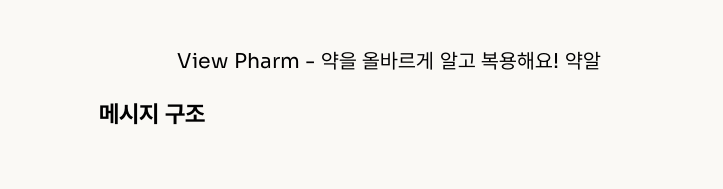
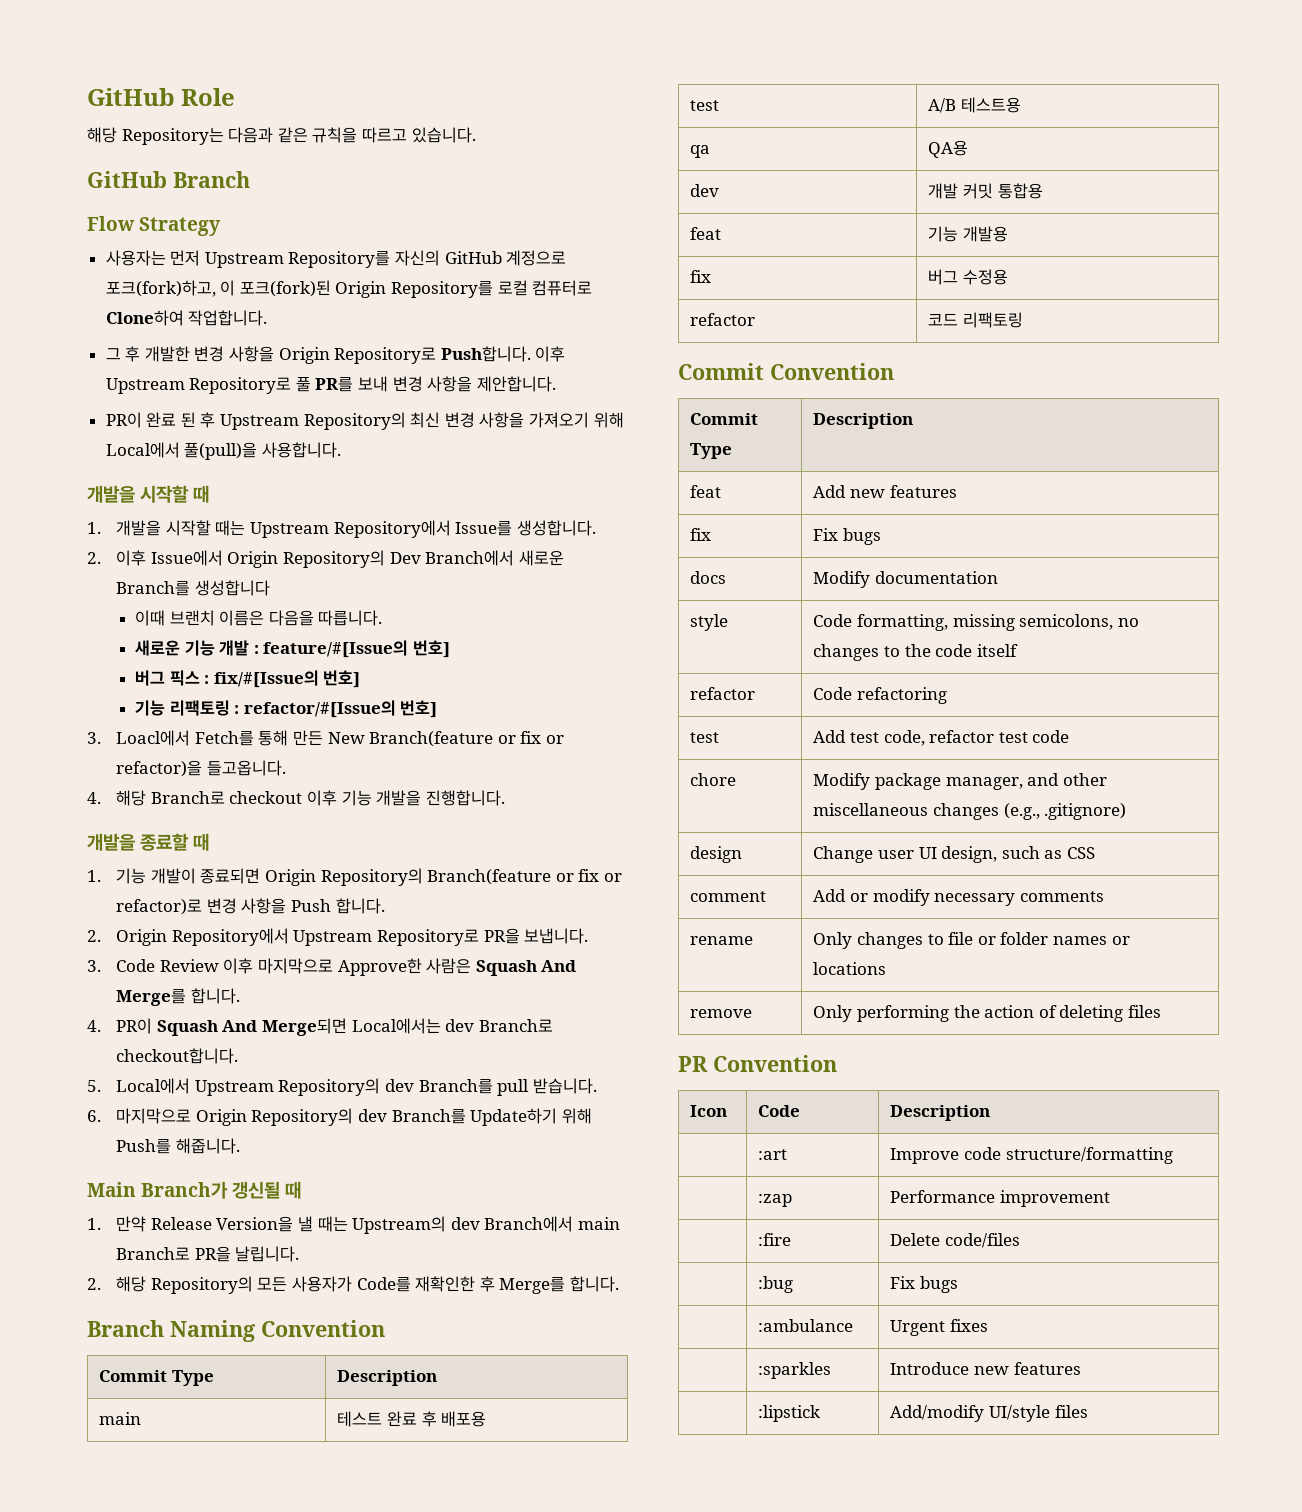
- View Pharm - 약을 올바르게 알고 복용해요! 약알
- 메시지 구조
+ GitHub Role
+ 해당 Repository는 다음과 같은 규칙을 따르고 있습니다.
+ GitHub Branch
+ Flow Strategy
+ 사용자는 먼저 Upstream Repository를 자신의 GitHub 계정으로 포크(fork)하고, 이 포크(fork)된 Origin Repository를 로컬 컴퓨터로 Clone하여 작업합니다.
+ 그 후 개발한 변경 사항을 Origin Repository로 Push합니다. 이후 Upstream Repository로 풀 PR를 보내 변경 사항을 제안합니다.
+ PR이 완료 된 후 Upstream Repository의 최신 변경 사항을 가져오기 위해 Local에서 풀(pull)을 사용합니다.
+ 개발을 시작할 때
+ 1. 개발을 시작할 때는 Upstream Repository에서 Issue를 생성합니다.
+ 2. 이후 Issue에서 Origin Repository의 Dev Branch에서 새로운 Branch를 생성합니다
+ 이때 브랜치 이름은 다음을 따릅니다.
+ 새로운 기능 개발 : feature/#[Issue의 번호]
+ 버그 픽스 : fix/#[Issue의 번호]
+ 기능 리팩토링 : refactor/#[Issue의 번호]
+ 3. Loacl에서 Fetch를 통해 만든 New Branch(feature or fix or refactor)을 들고옵니다.
+ 4. 해당 Branch로 checkout 이후 기능 개발을 진행합니다.
+ 개발을 종료할 때
+ 1. 기능 개발이 종료되면 Origin Repository의 Branch(feature or fix or refactor)로 변경 사항을 Push 합니다.
+ 2. Origin Repository에서 Upstream Repository로 PR을 보냅니다.
+ 3. Code Review 이후 마지막으로 Approve한 사람은 Squash And Merge를 합니다.
+ 4. PR이 Squash And Merge되면 Local에서는 dev Branch로 checkout합니다.
+ 5. Local에서 Upstream Repository의 dev Branch를 pull 받습니다.
+ 6. 마지막으로 Origin Repository의 dev Branch를 Update하기 위해 Push를 해줍니다.
+ Main Branch가 갱신될 때
+ 1. 만약 Release Version을 낼 때는 Upstream의 dev Branch에서 main Branch로 PR을 날립니다.
+ 2. 해당 Repository의 모든 사용자가 Code를 재확인한 후 Merge를 합니다.
+ Branch Naming Convention
+ Commit Type | Description
+ main | 테스트 완료 후 배포용
+ test | A/B 테스트용
+ qa | QA용
+ dev | 개발 커밋 통합용
+ feat | 기능 개발용
+ fix | 버그 수정용
+ refactor | 코드 리팩토링
+ Commit Convention
+ Commit Type | Description
+ feat | Add new features
+ fix | Fix bugs
+ docs | Modify documentation
+ style | Code formatting, missing semicolons, no changes to the code itself
+ refactor | Code refactoring
+ test | Add test code, refactor test code
+ chore | Modify package manager, and other miscellaneous changes (e.g., .gitignore)
+ design | Change user UI design, such as CSS
+ comment | Add or modify necessary comments
+ rename | Only changes to file or folder names or locations
+ remove | Only performing the action of deleting files
+ PR Convention
+ Icon | Code | Description
+ | :art | Improve code structure/formatting
+ | :zap | Performance improvement
+ | :fire | Delete code/files
+ | :bug | Fix bugs
+ | :ambulance | Urgent fixes
+ | :sparkles | Introduce new features
+ | :lipstick | Add/modify UI/style files

